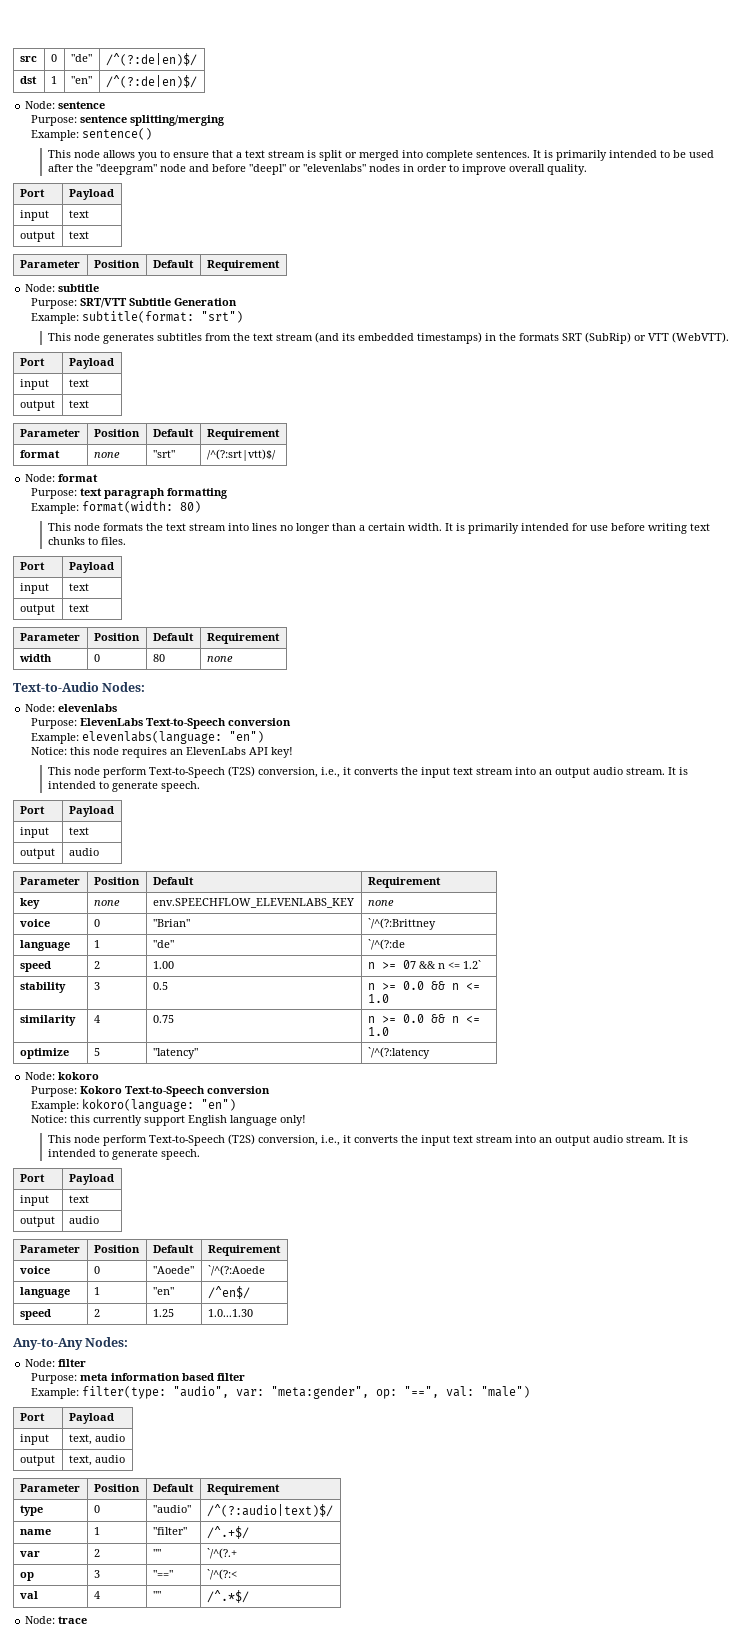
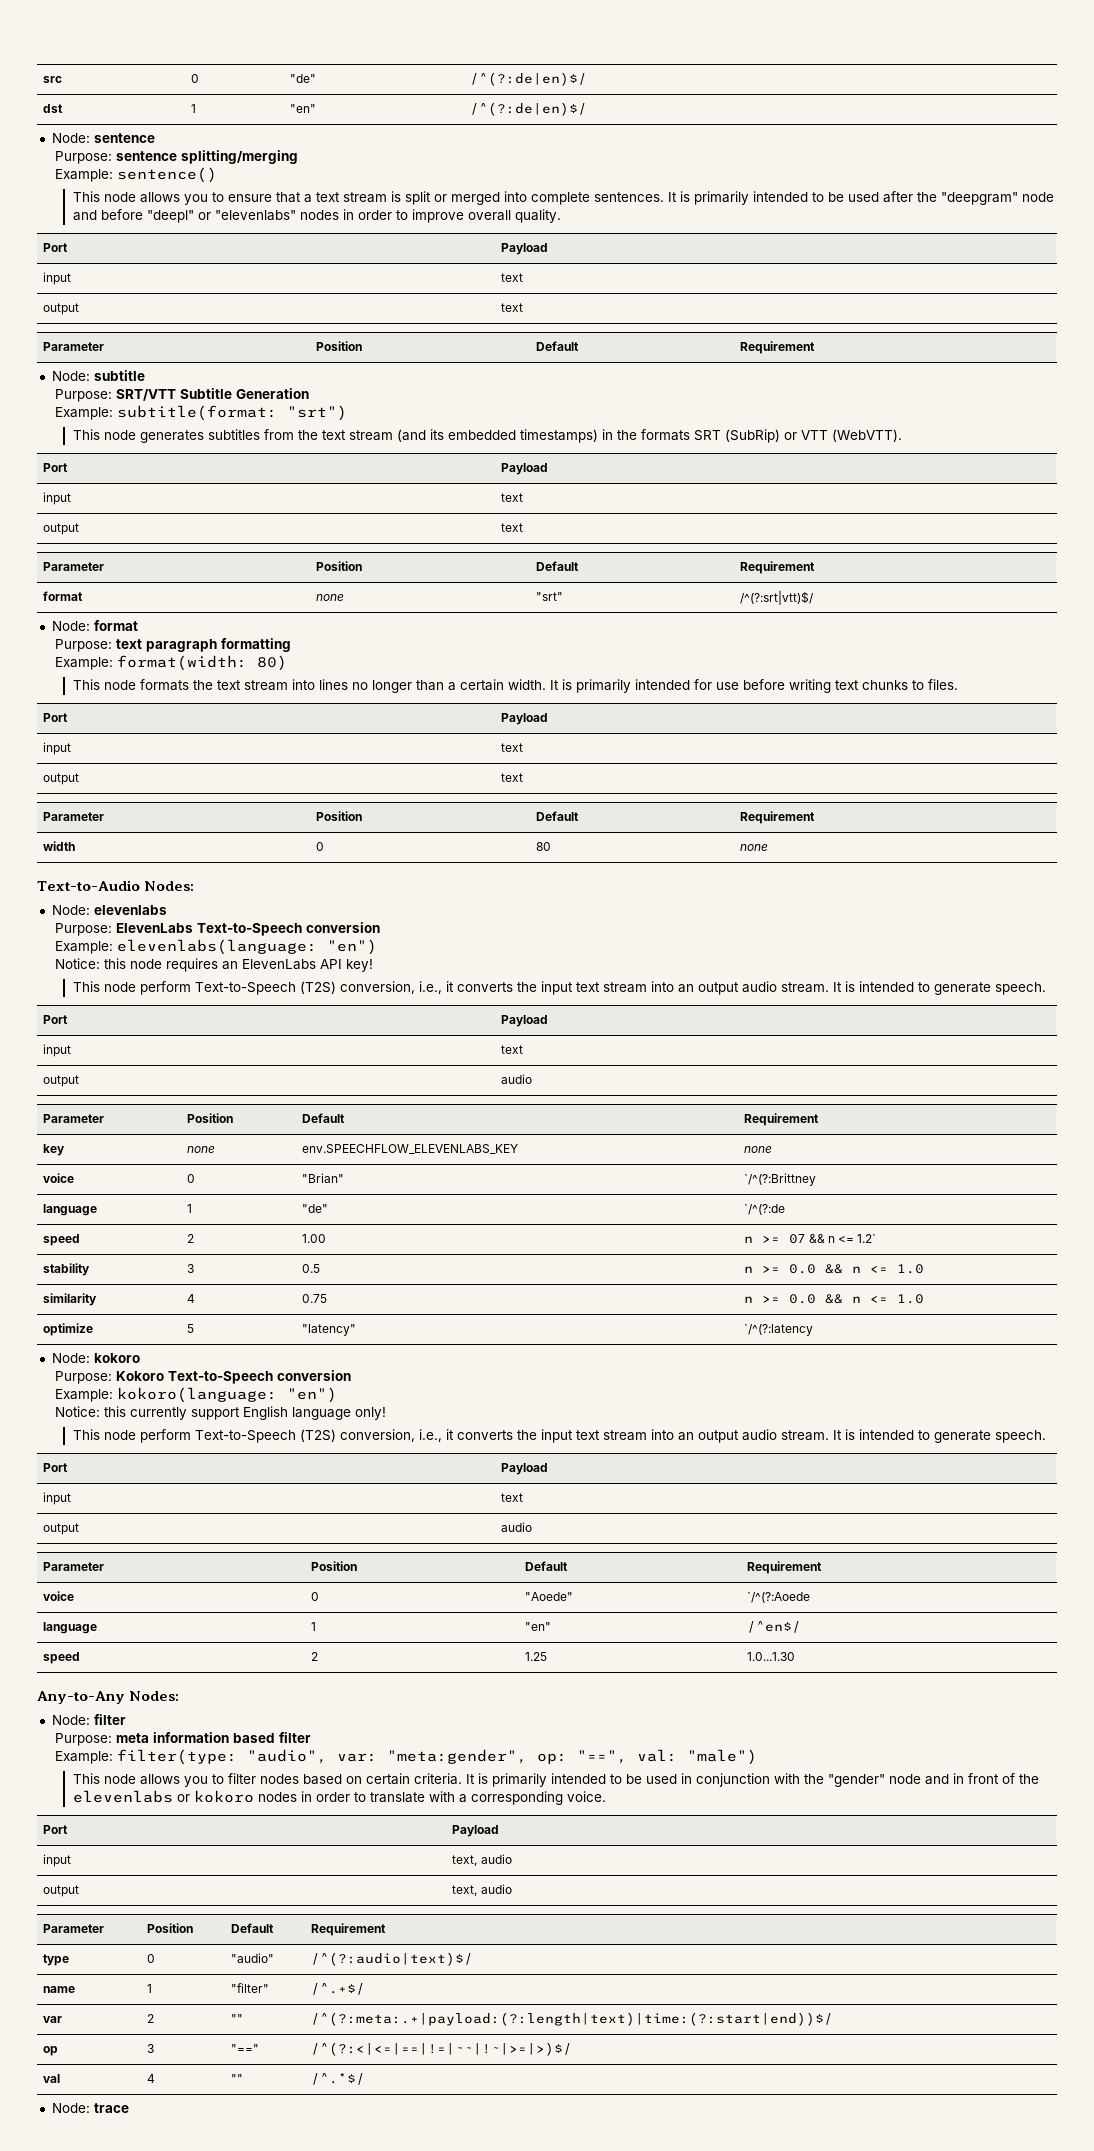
+ This node allows you to filter nodes based on certain criteria. It is primarily intended to be used in conjunction with the "gender" node and in front of the elevenlabs or kokoro nodes in order to translate with a corresponding voice.
- var | 2 | "" | `/^(?.+
+ var | 2 | "" | /^(?:meta:.+|payload:(?:length|text)|time:(?:start|end))$/
- op | 3 | "==" | `/^(?:<
+ op | 3 | "==" | /^(?:<|<=|==|!=|~~|!~|>=|>)$/

